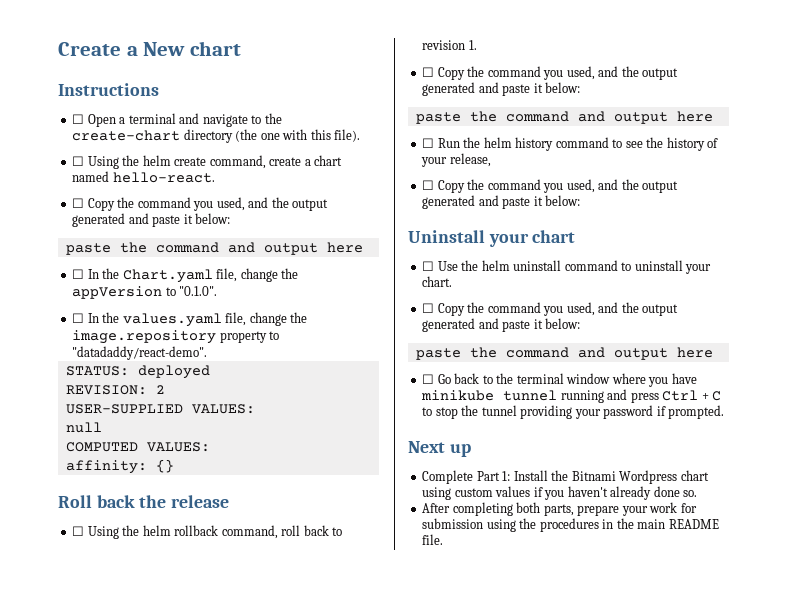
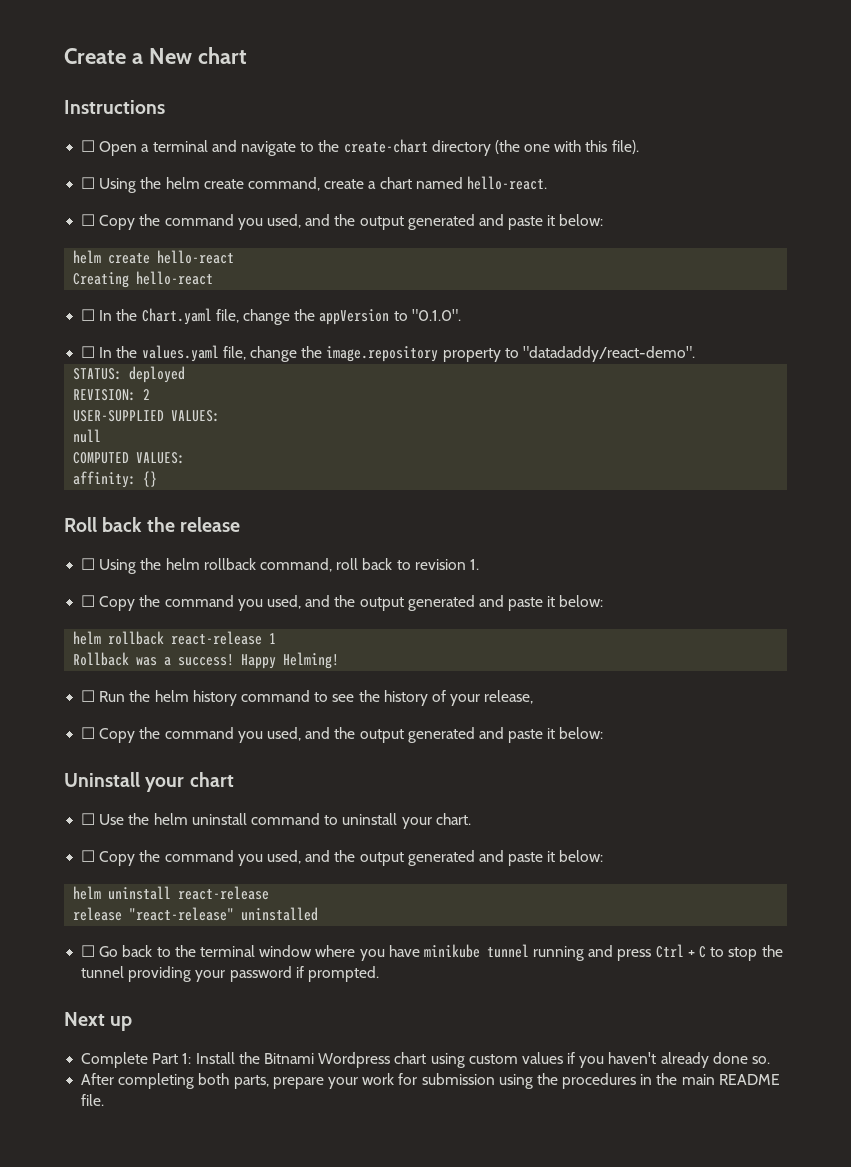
  ☐ Using the helm create command, create a chart named hello-react.
  ☐ Copy the command you used, and the output generated and paste it below:
- paste the command and output here
+ helm create hello-react
+ Creating hello-react
  ☐ Using the helm rollback command, roll back to revision 1.
  ☐ Copy the command you used, and the output generated and paste it below:
- paste the command and output here
+ helm rollback react-release 1
+ Rollback was a success! Happy Helming!
  ☐ Use the helm uninstall command to uninstall your chart.
  ☐ Copy the command you used, and the output generated and paste it below:
- paste the command and output here
+ helm uninstall react-release
+ release "react-release" uninstalled

